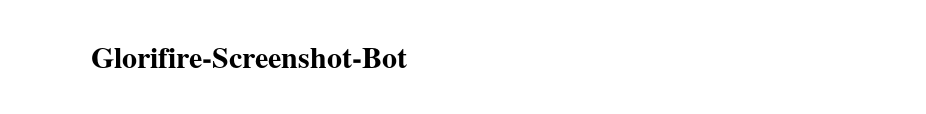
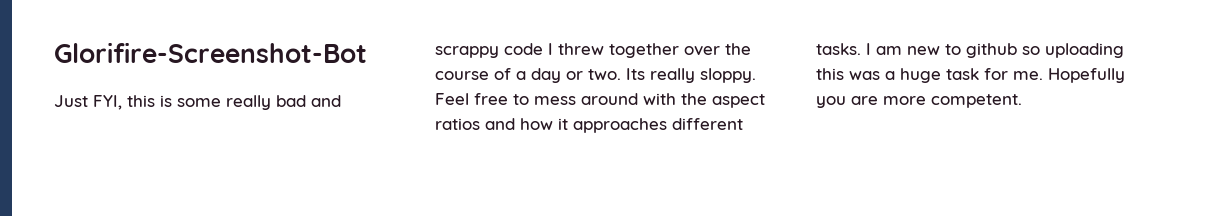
+ Just FYI, this is some really bad and scrappy code I threw together over the course of a day or two. Its really sloppy. Feel free to mess around with the aspect ratios and how it approaches different tasks. I am new to github so uploading this was a huge task for me. Hopefully you are more competent.

